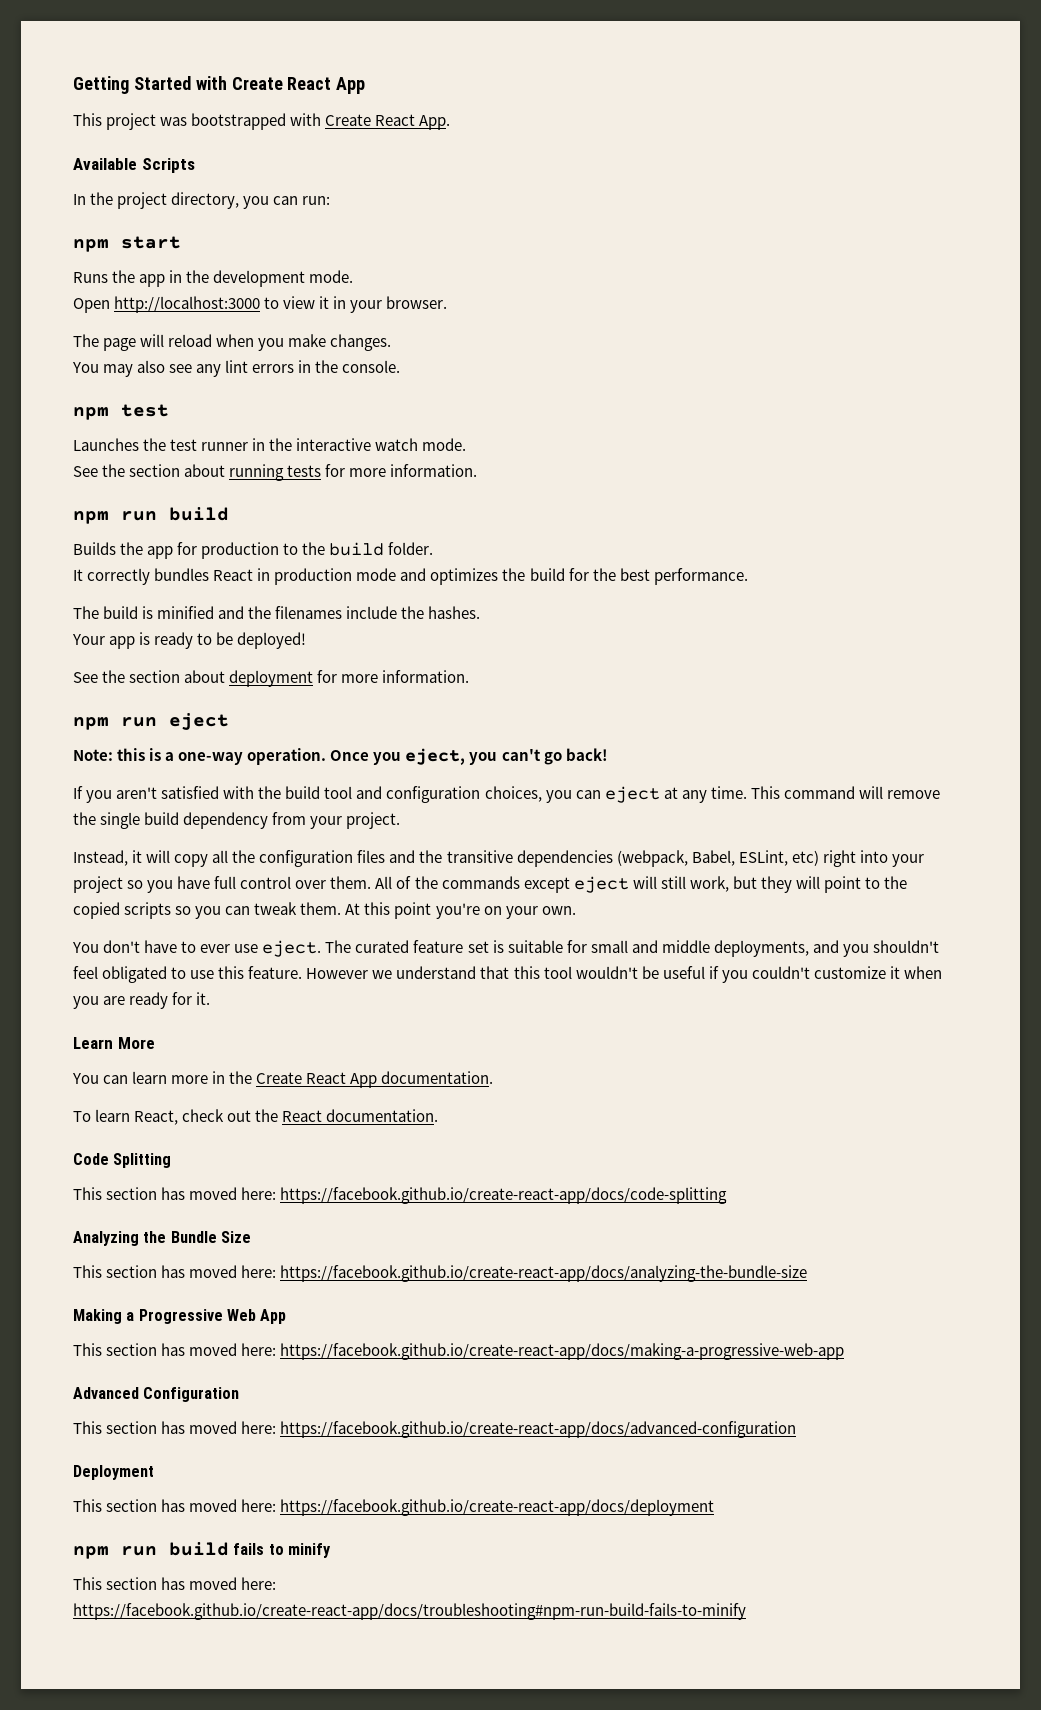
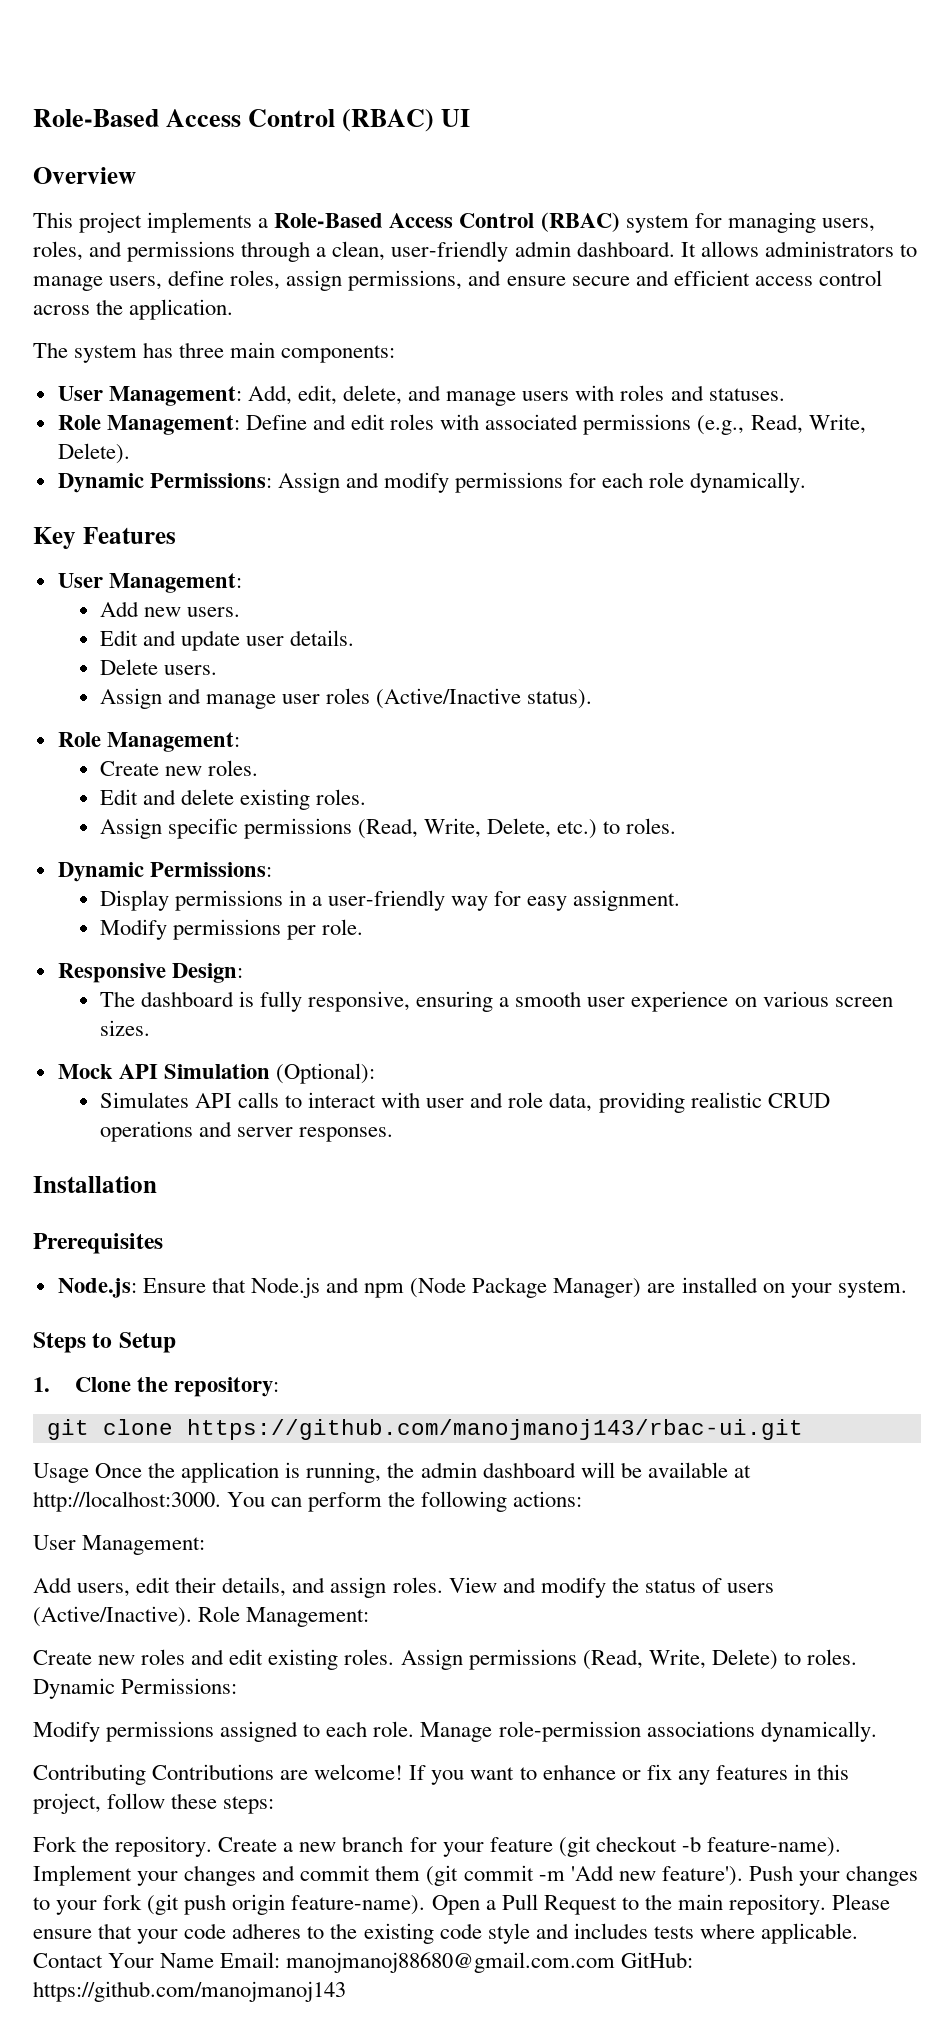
- Getting Started with Create React App
- This project was bootstrapped with Create React App.
- Available Scripts
- In the project directory, you can run:
- npm start
- Runs the app in the development mode.
- Open http://localhost:3000 to view it in your browser.
- The page will reload when you make changes.
- You may also see any lint errors in the console.
- npm test
- Launches the test runner in the interactive watch mode.
- See the section about running tests for more information.
- npm run build
- Builds the app for production to the build folder.
- It correctly bundles React in production mode and optimizes the build for the best performance.
- The build is minified and the filenames include the hashes.
- Your app is ready to be deployed!
- See the section about deployment for more information.
- npm run eject
- Note: this is a one-way operation. Once you eject, you can't go back!
- If you aren't satisfied with the build tool and configuration choices, you can eject at any time. This command will remove the single build dependency from your project.
- Instead, it will copy all the configuration files and the transitive dependencies (webpack, Babel, ESLint, etc) right into your project so you have full control over them. All of the commands except eject will still work, but they will point to the copied scripts so you can tweak them. At this point you're on your own.
- You don't have to ever use eject. The curated feature set is suitable for small and middle deployments, and you shouldn't feel obligated to use this feature. However we understand that this tool wouldn't be useful if you couldn't customize it when you are ready for it.
- Learn More
- You can learn more in the Create React App documentation.
- To learn React, check out the React documentation.
- Code Splitting
- This section has moved here: https://facebook.github.io/create-react-app/docs/code-splitting
- Analyzing the Bundle Size
- This section has moved here: https://facebook.github.io/create-react-app/docs/analyzing-the-bundle-size
- Making a Progressive Web App
- This section has moved here: https://facebook.github.io/create-react-app/docs/making-a-progressive-web-app
- Advanced Configuration
- This section has moved here: https://facebook.github.io/create-react-app/docs/advanced-configuration
- Deployment
- This section has moved here: https://facebook.github.io/create-react-app/docs/deployment
- npm run build fails to minify
- This section has moved here: https://facebook.github.io/create-react-app/docs/troubleshooting#npm-run-build-fails-to-minify
+ Role-Based Access Control (RBAC) UI
+ Overview
+ This project implements a Role-Based Access Control (RBAC) system for managing users, roles, and permissions through a clean, user-friendly admin dashboard. It allows administrators to manage users, define roles, assign permissions, and ensure secure and efficient access control across the application.
+ The system has three main components:
+ User Management: Add, edit, delete, and manage users with roles and statuses.
+ Role Management: Define and edit roles with associated permissions (e.g., Read, Write, Delete).
+ Dynamic Permissions: Assign and modify permissions for each role dynamically.
+ Key Features
+ User Management:
+ Add new users.
+ Edit and update user details.
+ Delete users.
+ Assign and manage user roles (Active/Inactive status).
+ Role Management:
+ Create new roles.
+ Edit and delete existing roles.
+ Assign specific permissions (Read, Write, Delete, etc.) to roles.
+ Dynamic Permissions:
+ Display permissions in a user-friendly way for easy assignment.
+ Modify permissions per role.
+ Responsive Design:
+ The dashboard is fully responsive, ensuring a smooth user experience on various screen sizes.
+ Mock API Simulation (Optional):
+ Simulates API calls to interact with user and role data, providing realistic CRUD operations and server responses.
+ Installation
+ Prerequisites
+ Node.js: Ensure that Node.js and npm (Node Package Manager) are installed on your system.
+ Steps to Setup
+ 1. Clone the repository:
+ git clone https://github.com/manojmanoj143/rbac-ui.git
+ Usage Once the application is running, the admin dashboard will be available at http://localhost:3000. You can perform the following actions:
+ User Management:
+ Add users, edit their details, and assign roles. View and modify the status of users (Active/Inactive). Role Management:
+ Create new roles and edit existing roles. Assign permissions (Read, Write, Delete) to roles. Dynamic Permissions:
+ Modify permissions assigned to each role. Manage role-permission associations dynamically.
+ Contributing Contributions are welcome! If you want to enhance or fix any features in this project, follow these steps:
+ Fork the repository. Create a new branch for your feature (git checkout -b feature-name). Implement your changes and commit them (git commit -m 'Add new feature'). Push your changes to your fork (git push origin feature-name). Open a Pull Request to the main repository. Please ensure that your code adheres to the existing code style and includes tests where applicable. Contact Your Name Email: manojmanoj88680@gmail.com.com GitHub: https://github.com/manojmanoj143

